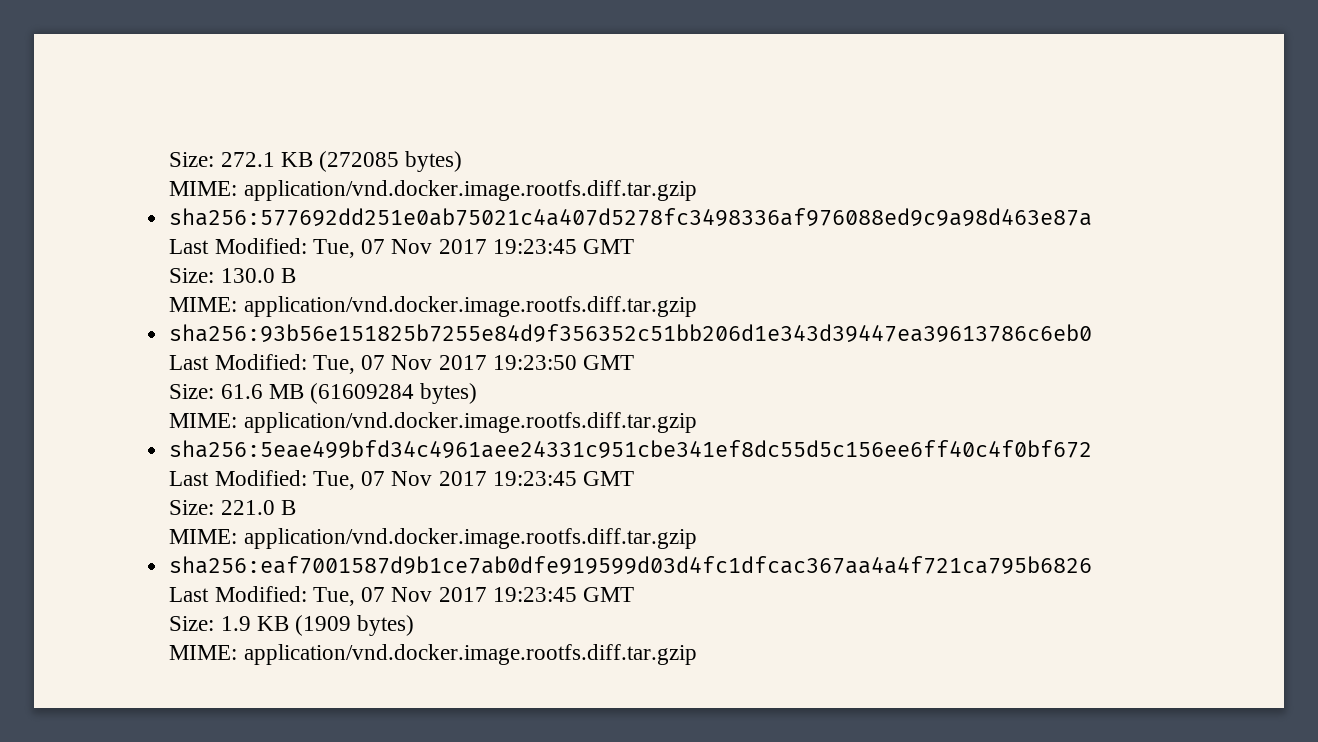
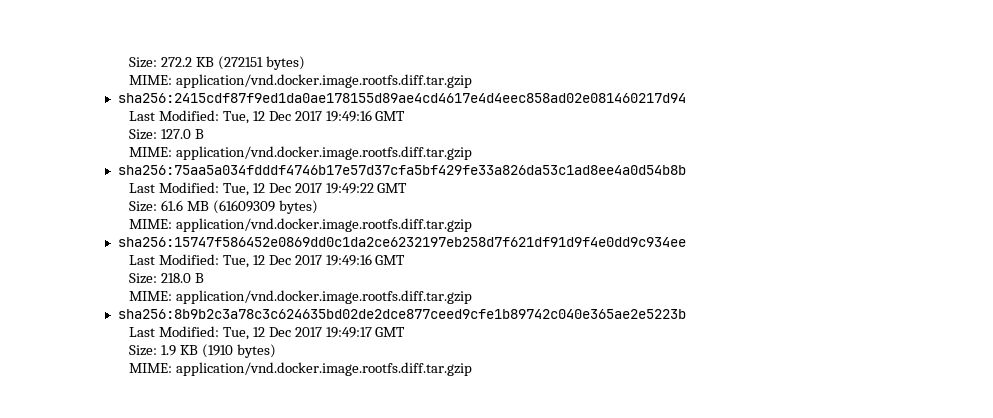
- Size: 272.1 KB (272085 bytes)
+ Size: 272.2 KB (272151 bytes)
  MIME: application/vnd.docker.image.rootfs.diff.tar.gzip
- sha256:577692dd251e0ab75021c4a407d5278fc3498336af976088ed9c9a98d463e87a
- Last Modified: Tue, 07 Nov 2017 19:23:45 GMT
- Size: 130.0 B
+ sha256:2415cdf87f9ed1da0ae178155d89ae4cd4617e4d4eec858ad02e081460217d94
+ Last Modified: Tue, 12 Dec 2017 19:49:16 GMT
+ Size: 127.0 B
  MIME: application/vnd.docker.image.rootfs.diff.tar.gzip
- sha256:93b56e151825b7255e84d9f356352c51bb206d1e343d39447ea39613786c6eb0
- Last Modified: Tue, 07 Nov 2017 19:23:50 GMT
+ sha256:75aa5a034fdddf4746b17e57d37cfa5bf429fe33a826da53c1ad8ee4a0d54b8b
+ Last Modified: Tue, 12 Dec 2017 19:49:22 GMT
- Size: 61.6 MB (61609284 bytes)
+ Size: 61.6 MB (61609309 bytes)
  MIME: application/vnd.docker.image.rootfs.diff.tar.gzip
- sha256:5eae499bfd34c4961aee24331c951cbe341ef8dc55d5c156ee6ff40c4f0bf672
- Last Modified: Tue, 07 Nov 2017 19:23:45 GMT
- Size: 221.0 B
+ sha256:15747f586452e0869dd0c1da2ce6232197eb258d7f621df91d9f4e0dd9c934ee
+ Last Modified: Tue, 12 Dec 2017 19:49:16 GMT
+ Size: 218.0 B
  MIME: application/vnd.docker.image.rootfs.diff.tar.gzip
- sha256:eaf7001587d9b1ce7ab0dfe919599d03d4fc1dfcac367aa4a4f721ca795b6826
- Last Modified: Tue, 07 Nov 2017 19:23:45 GMT
+ sha256:8b9b2c3a78c3c624635bd02de2dce877ceed9cfe1b89742c040e365ae2e5223b
+ Last Modified: Tue, 12 Dec 2017 19:49:17 GMT
- Size: 1.9 KB (1909 bytes)
+ Size: 1.9 KB (1910 bytes)

